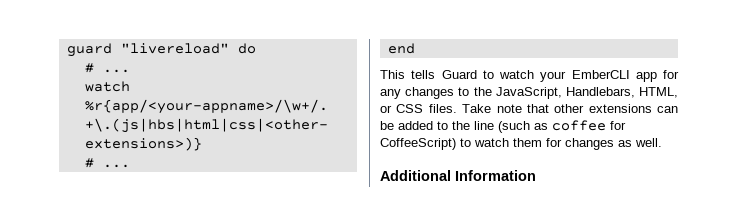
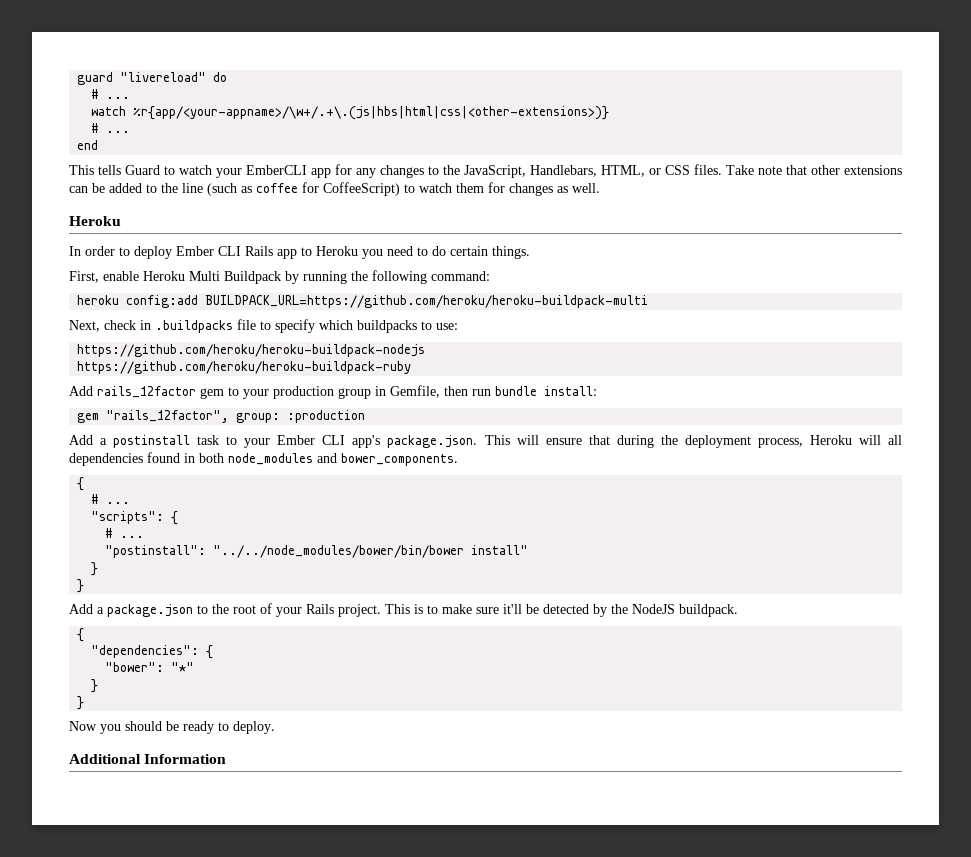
  Take note that other extensions can be added to the line (such as coffee for CoffeeScript) to watch them for changes as well.
+ Heroku
+ In order to deploy Ember CLI Rails app to Heroku you need to do certain things.
+ First, enable Heroku Multi Buildpack by running the following command:
+ heroku config:add BUILDPACK_URL=https://github.com/heroku/heroku-buildpack-multi
+ Next, check in .buildpacks file to specify which buildpacks to use:
+ https://github.com/heroku/heroku-buildpack-nodejs
+ https://github.com/heroku/heroku-buildpack-ruby
+ Add rails_12factor gem to your production group in Gemfile, then run bundle install:
+ gem "rails_12factor", group: :production
+ Add a postinstall task to your Ember CLI app's package.json. This will ensure that during the deployment process, Heroku will all dependencies found in both node_modules and bower_components.
+ {
+ # ...
+ "scripts": {
+ # ...
+ "postinstall": "../../node_modules/bower/bin/bower install"
+ }
+ }
+ Add a package.json to the root of your Rails project. This is to make sure it'll be detected by the NodeJS buildpack.
+ {
+ "dependencies": {
+ "bower": "*"
+ }
+ }
+ Now you should be ready to deploy.

